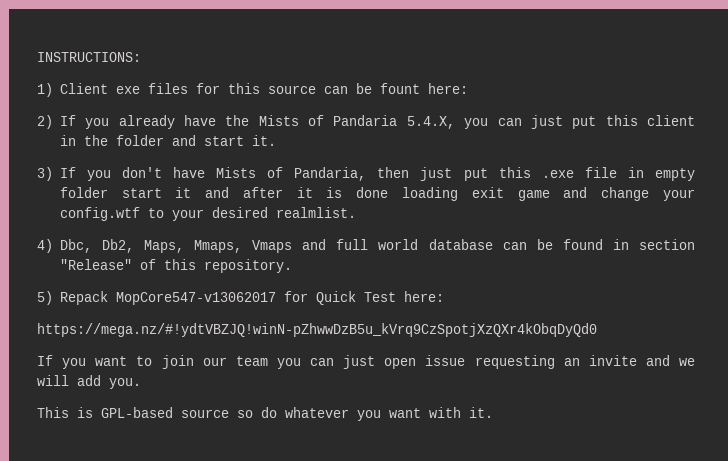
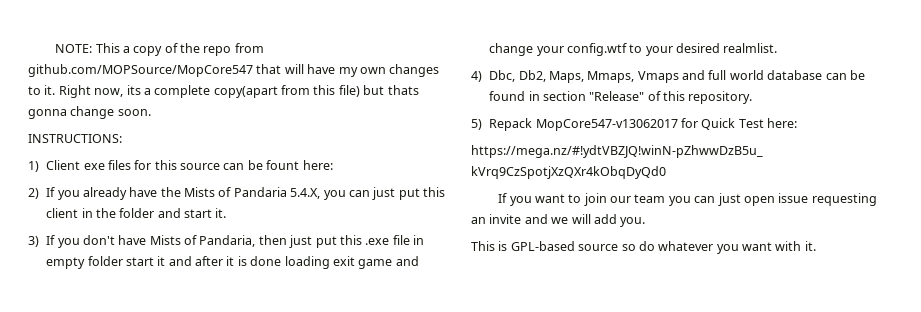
+ NOTE: This a copy of the repo from github.com/MOPSource/MopCore547 that will have my own changes to it. Right now, its a complete copy(apart from this file) but thats gonna change soon.

